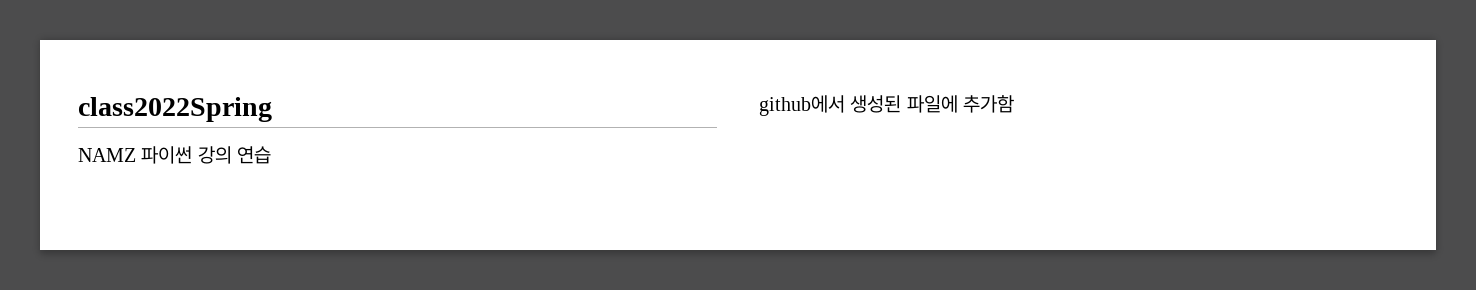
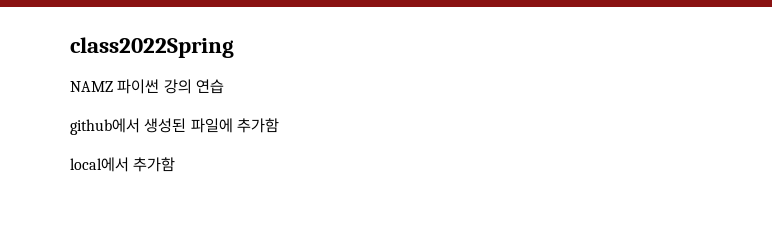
+ local에서 추가함

